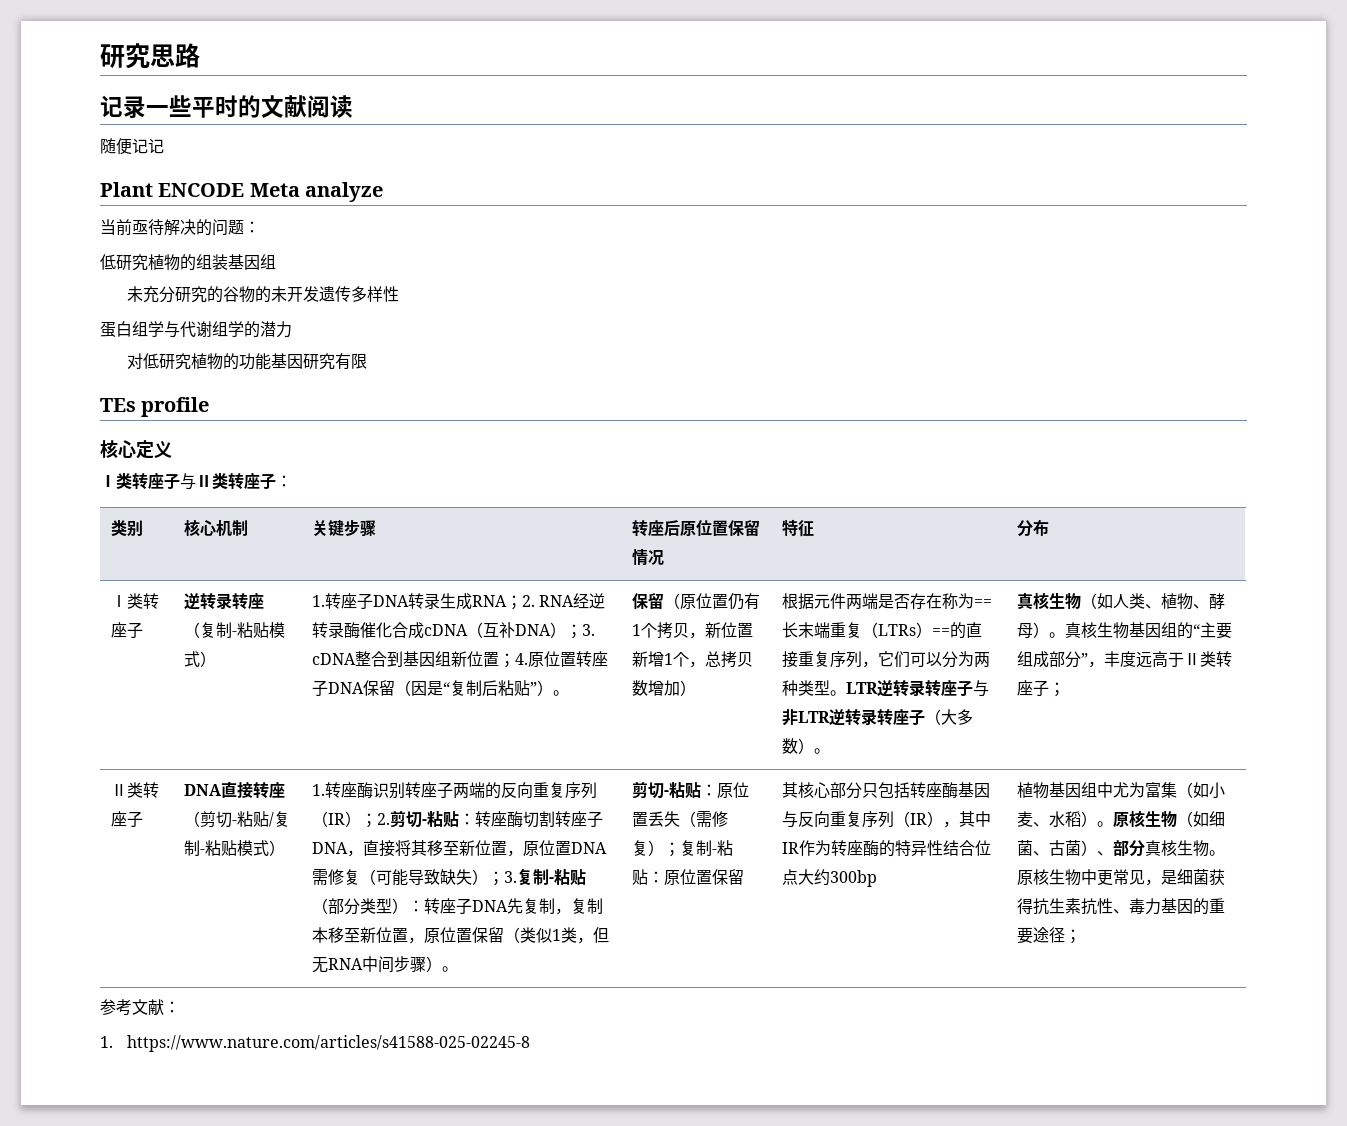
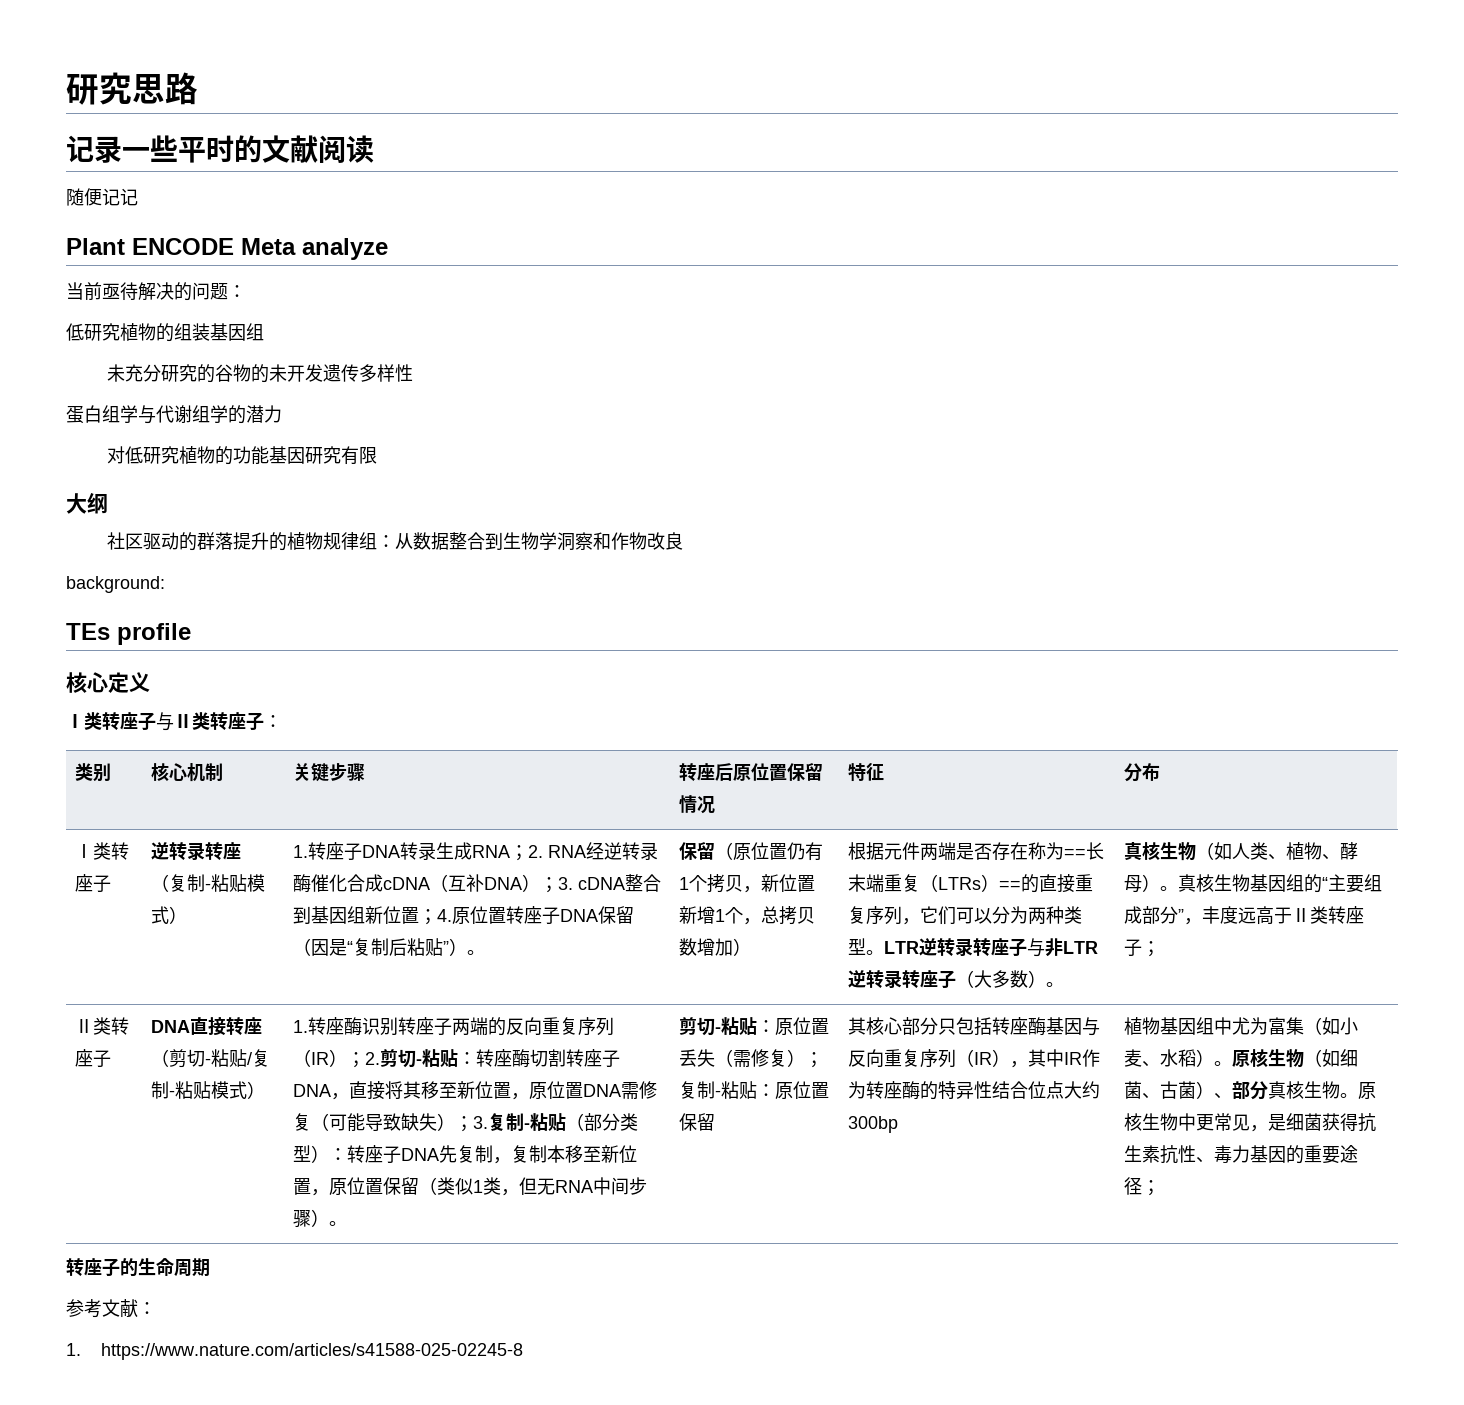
+ 大纲
+ 社区驱动的群落提升的植物规律组：从数据整合到生物学洞察和作物改良
+ background:
+ 转座子的生命周期

